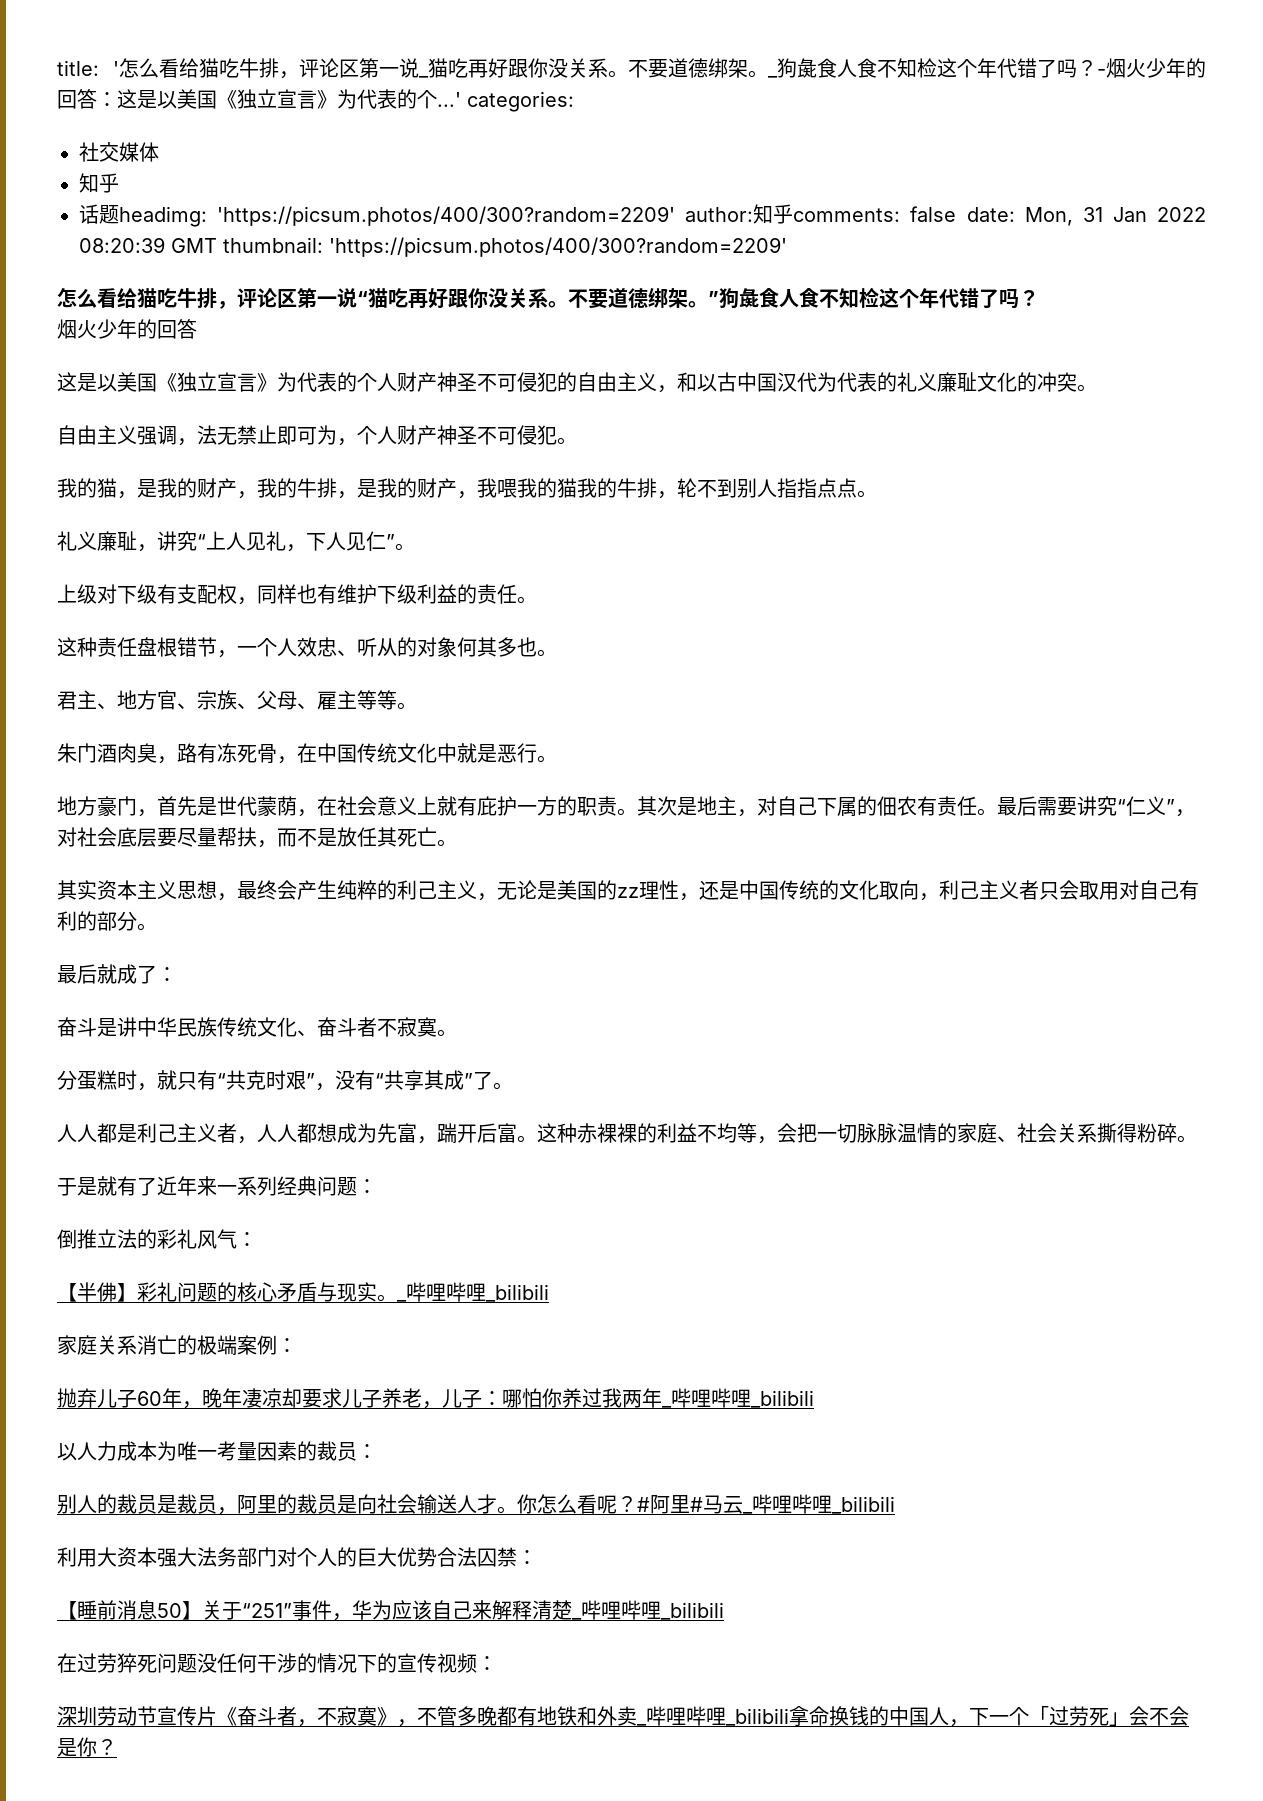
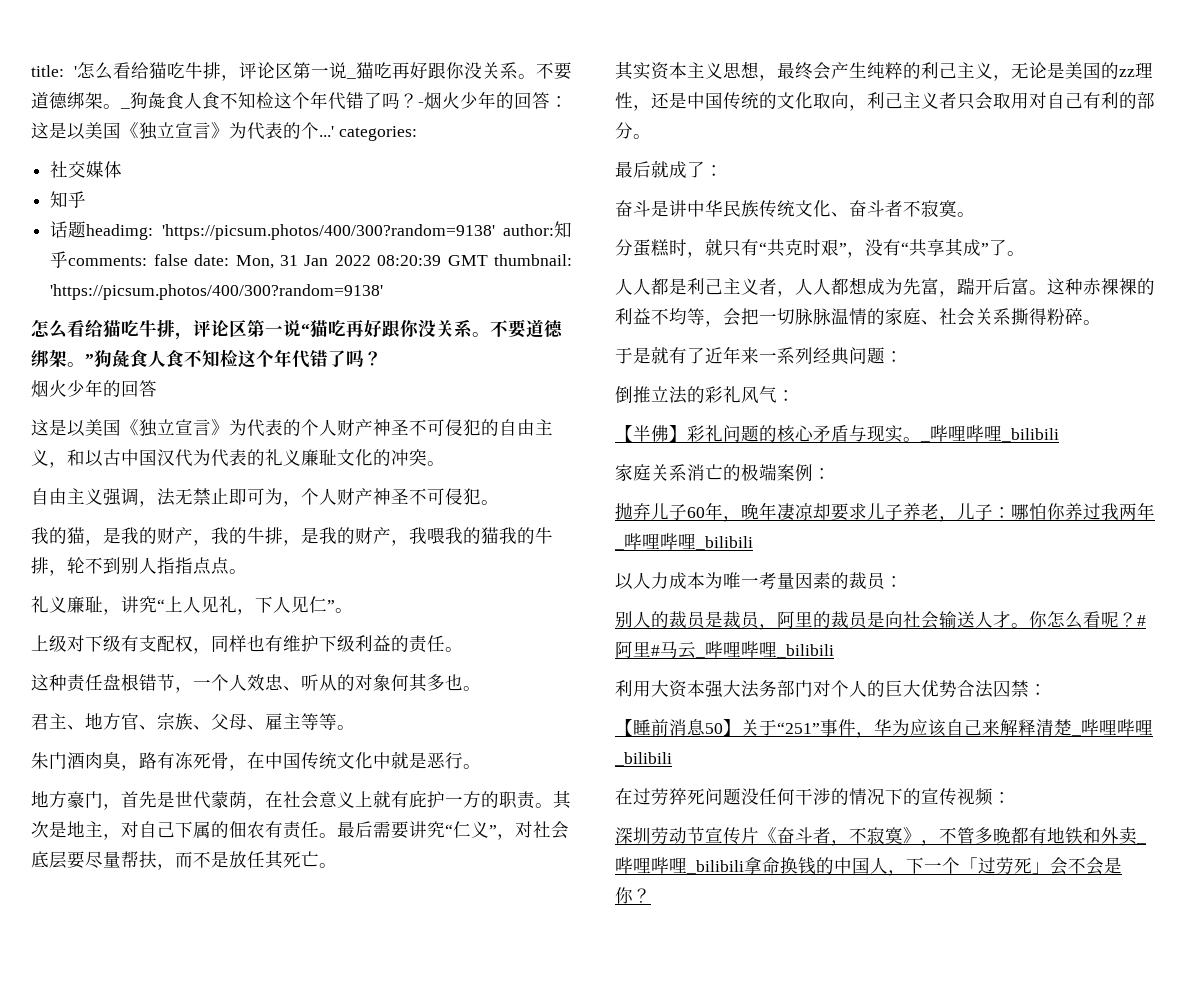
- 话题headimg: 'https://picsum.photos/400/300?random=2209' author:知乎comments: false date: Mon, 31 Jan 2022 08:20:39 GMT thumbnail: 'https://picsum.photos/400/300?random=2209'
+ 话题headimg: 'https://picsum.photos/400/300?random=9138' author:知乎comments: false date: Mon, 31 Jan 2022 08:20:39 GMT thumbnail: 'https://picsum.photos/400/300?random=9138'

